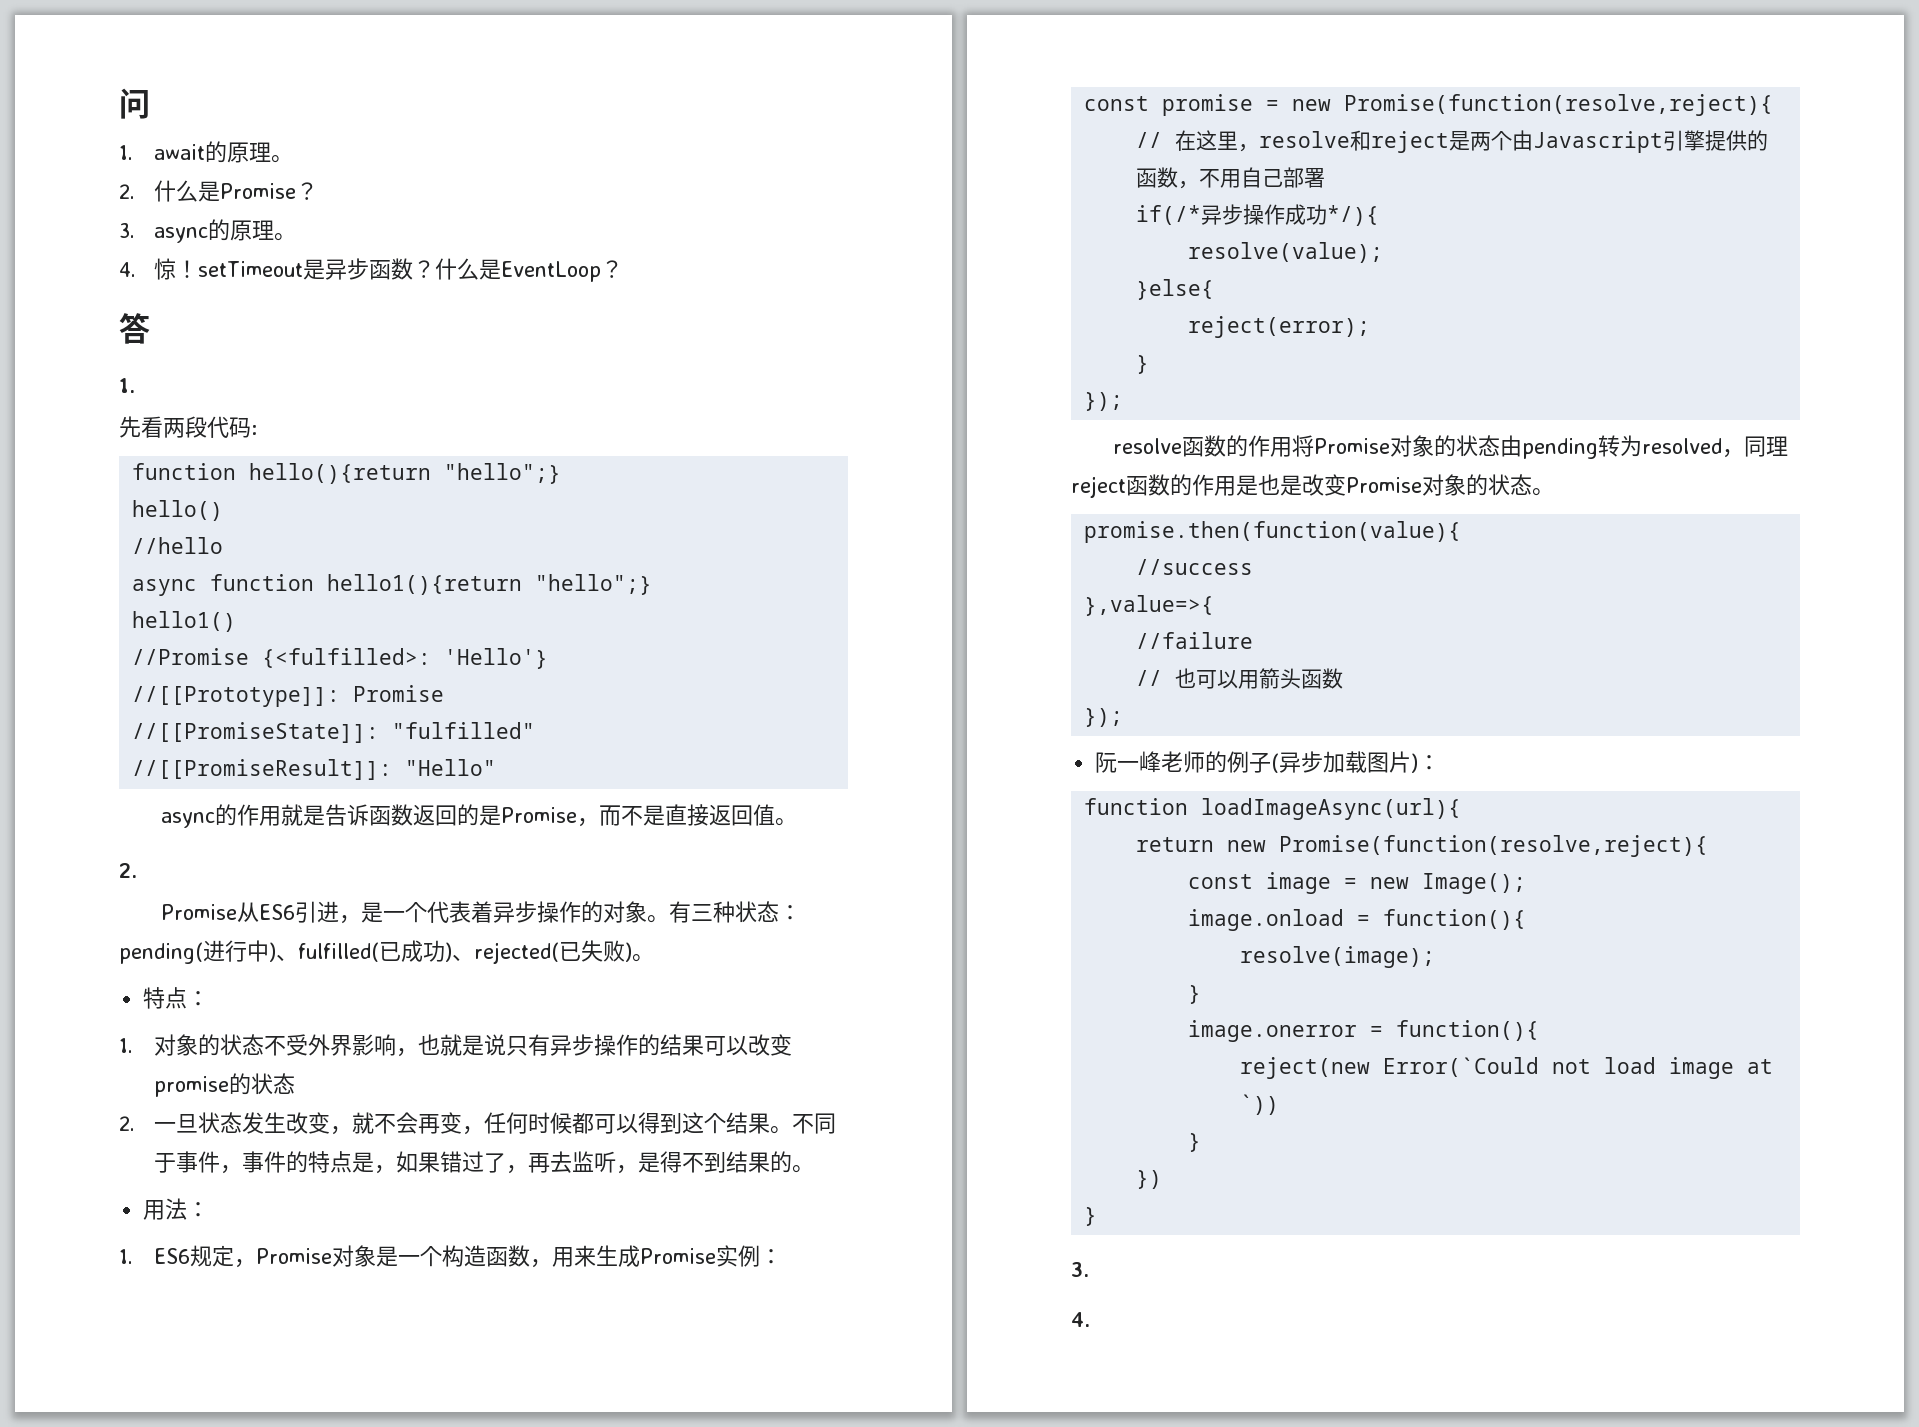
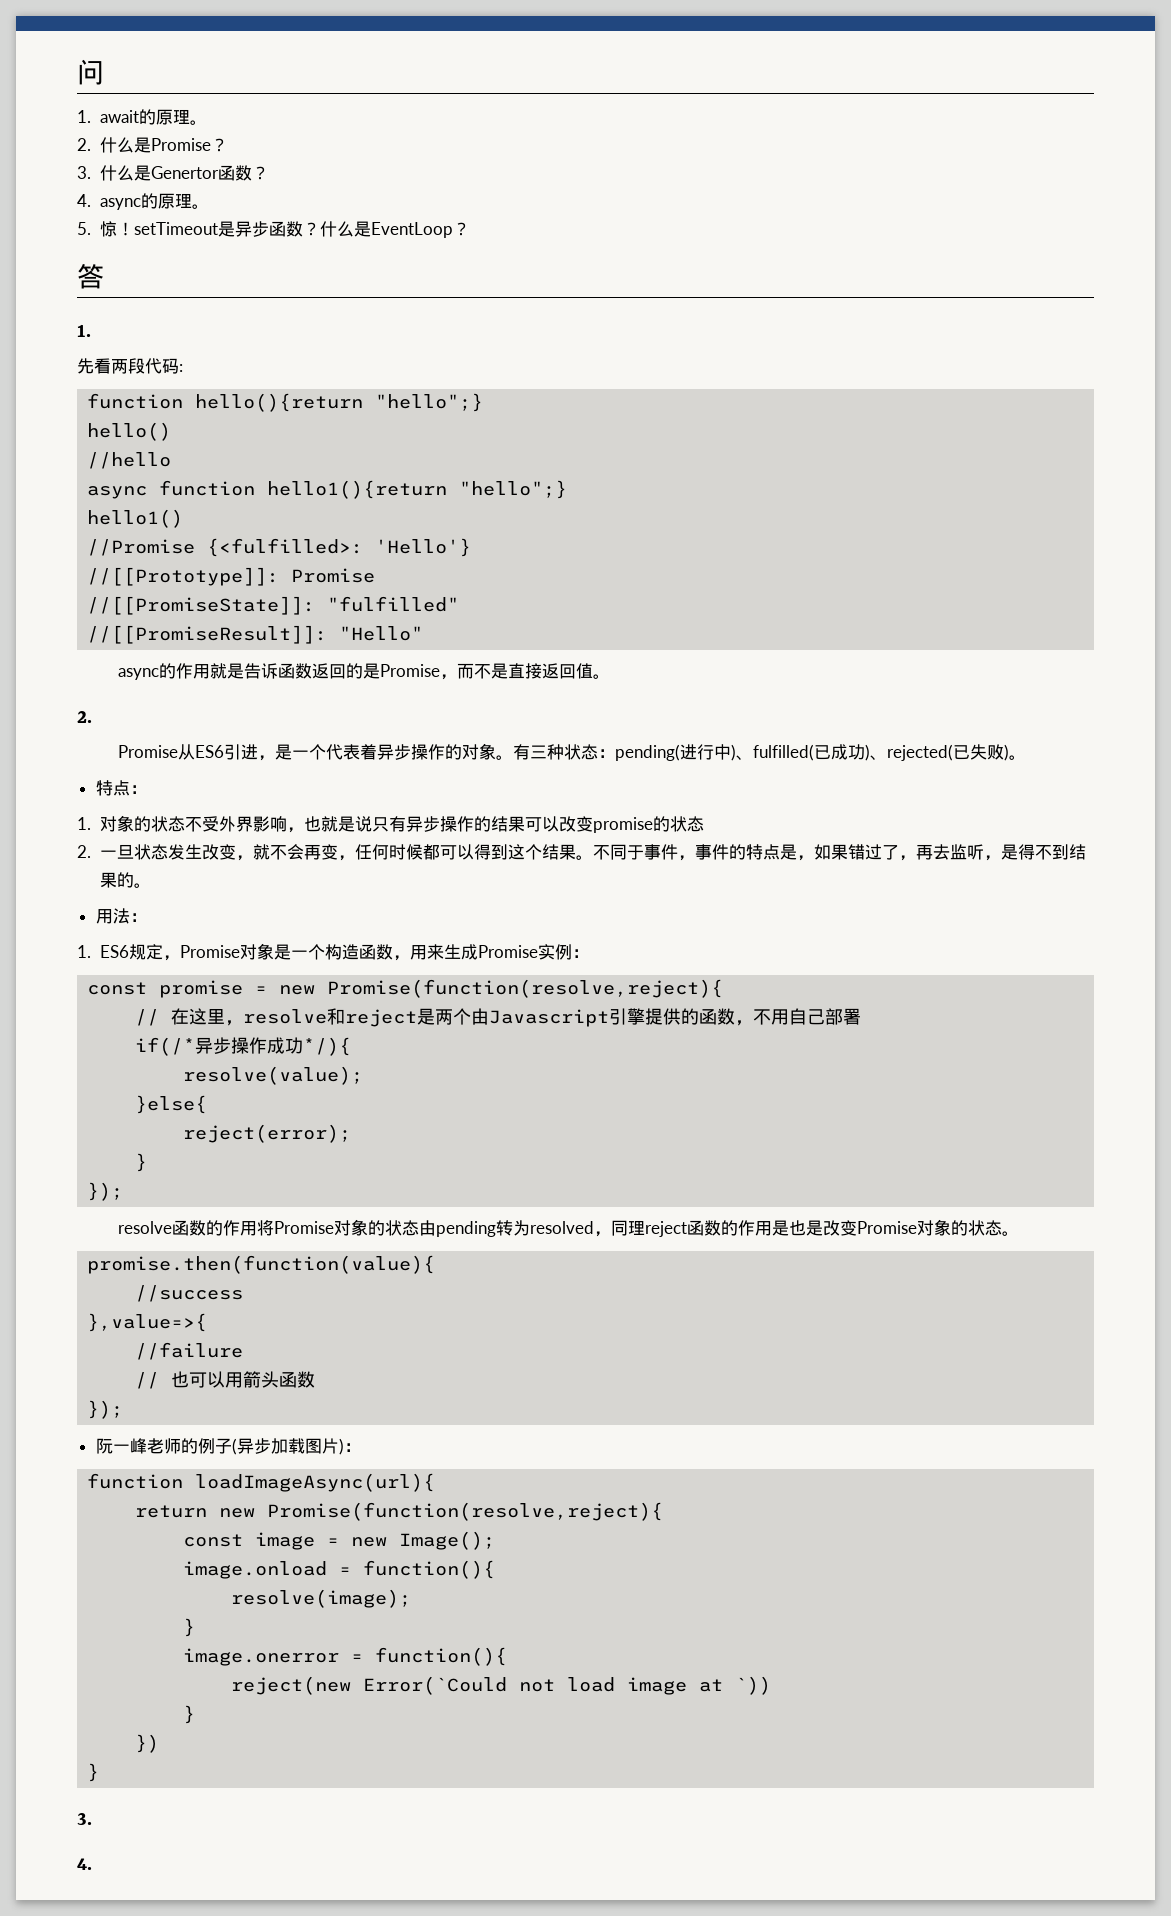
- 3. async的原理。
+ 3.什么是Genertor函数？
+ 4. async的原理。
- 4.惊！setTimeout是异步函数？
+ 5.惊！setTimeout是异步函数？

